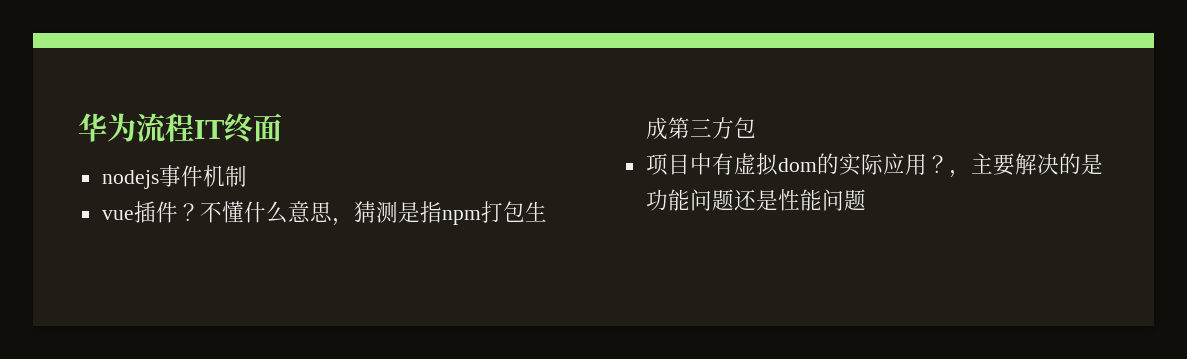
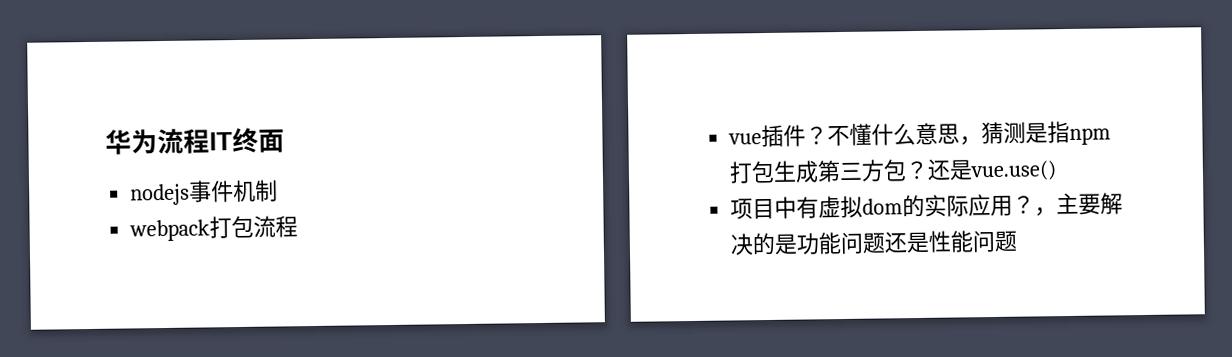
+ webpack打包流程
- 不懂什么意思，猜测是指npm打包生成第三方包
+ 不懂什么意思，猜测是指npm打包生成第三方包？还是vue.use()

